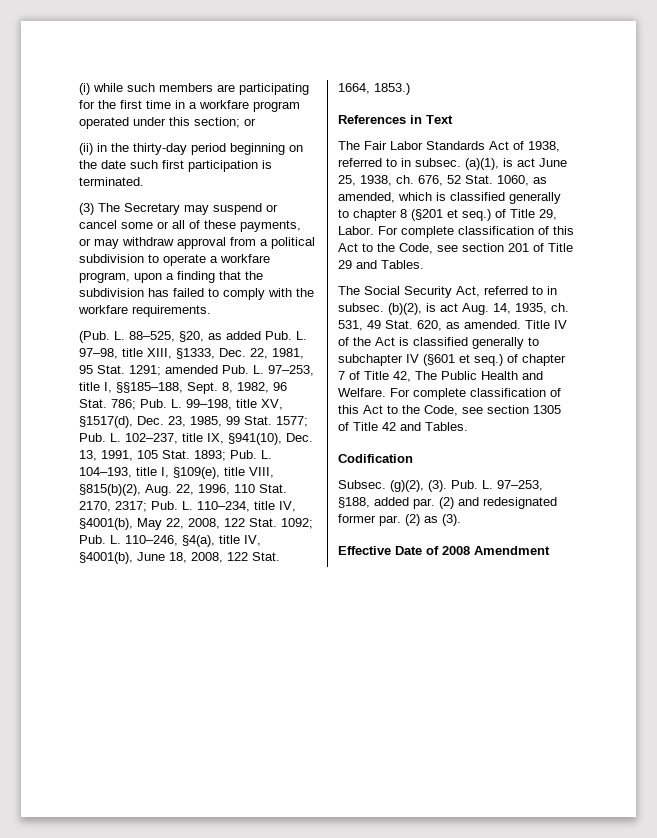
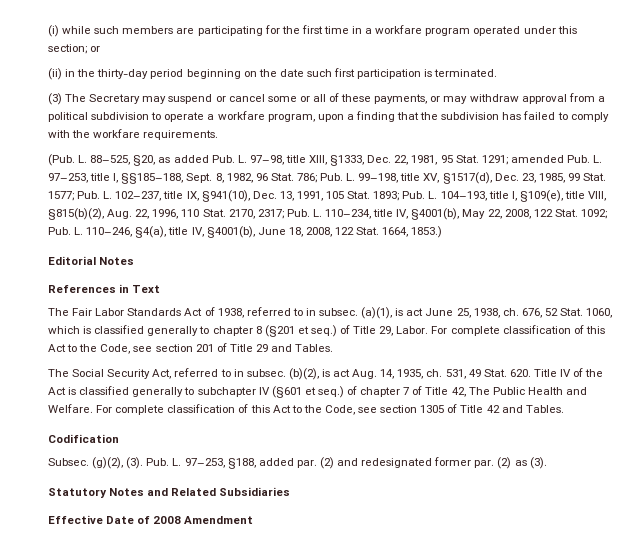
+ Editorial Notes
- 1060, as amended, which is classified generally to chapter 8 (§201 et seq.) of Title 29, Labor.
+ 1060, which is classified generally to chapter 8 (§201 et seq.) of Title 29, Labor.
- 620, as amended. Title IV of the Act is classified generally to subchapter IV (§601 et seq.) of chapter 7 of Title 42, The Public Health and Welfare.
+ 620. Title IV of the Act is classified generally to subchapter IV (§601 et seq.) of chapter 7 of Title 42, The Public Health and Welfare.
+ Statutory Notes and Related Subsidiaries

